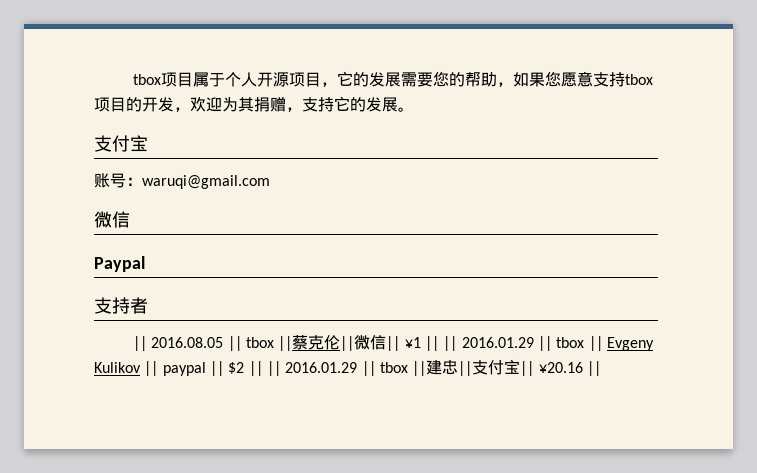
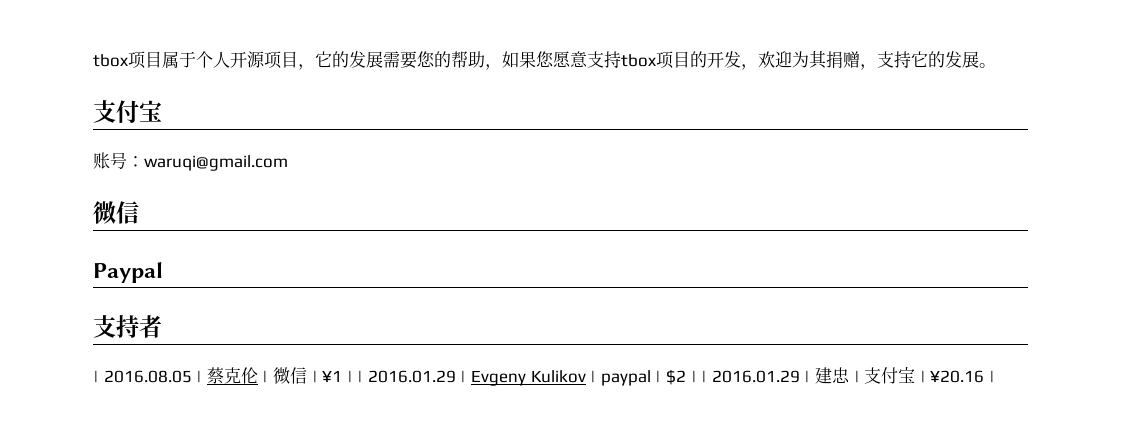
- || 2016.08.05 || tbox ||蔡克伦||微信|| ¥1 || || 2016.01.29 || tbox || Evgeny Kulikov || paypal || $2 || || 2016.01.29 || tbox ||建忠||支付宝|| ¥20.16 ||
+ | 2016.08.05 | 蔡克伦 | 微信 | ¥1 | | 2016.01.29 | Evgeny Kulikov | paypal | $2 | | 2016.01.29 | 建忠 | 支付宝 | ¥20.16 |

